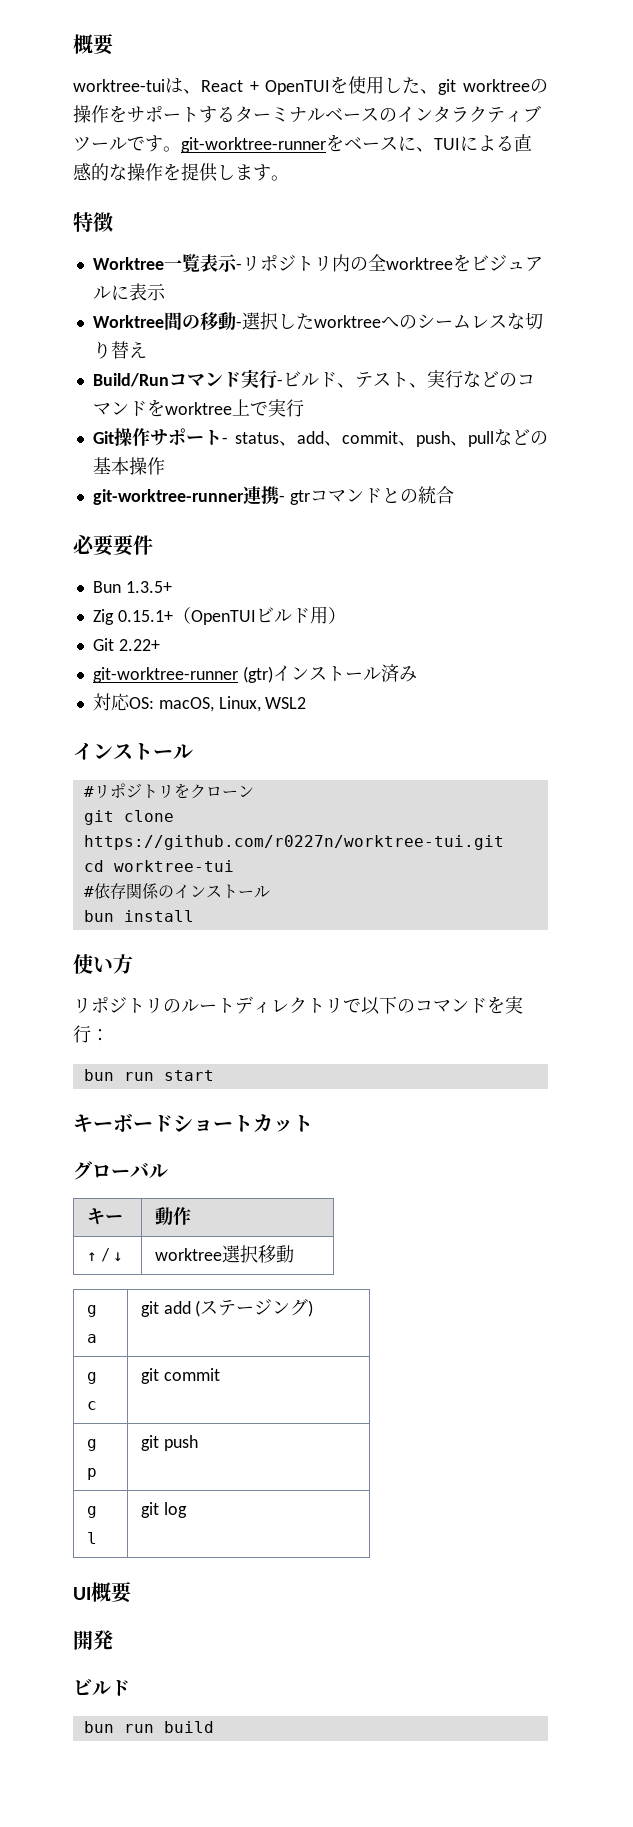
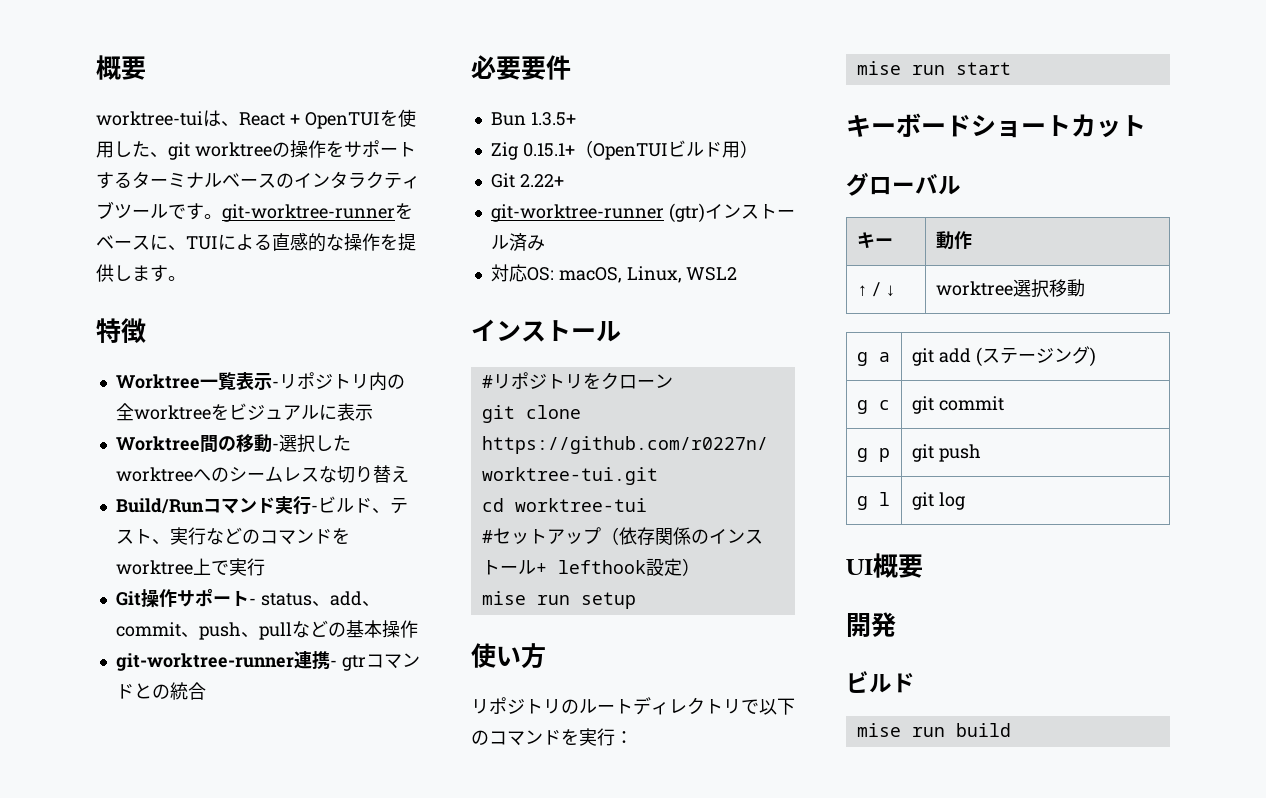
- #依存関係のインストール
- bun install
+ #セットアップ（依存関係のインストール+ lefthook設定）
+ mise run setup
- bun run start
+ mise run start
- bun run build
+ mise run build

